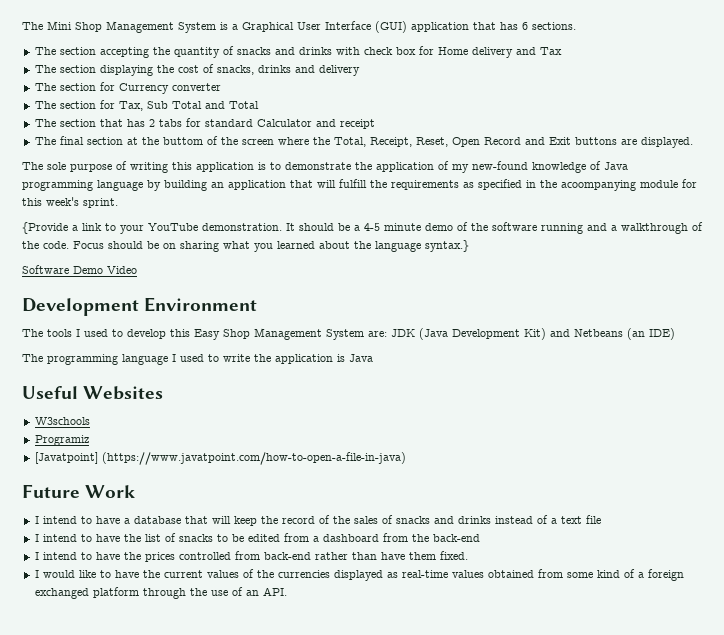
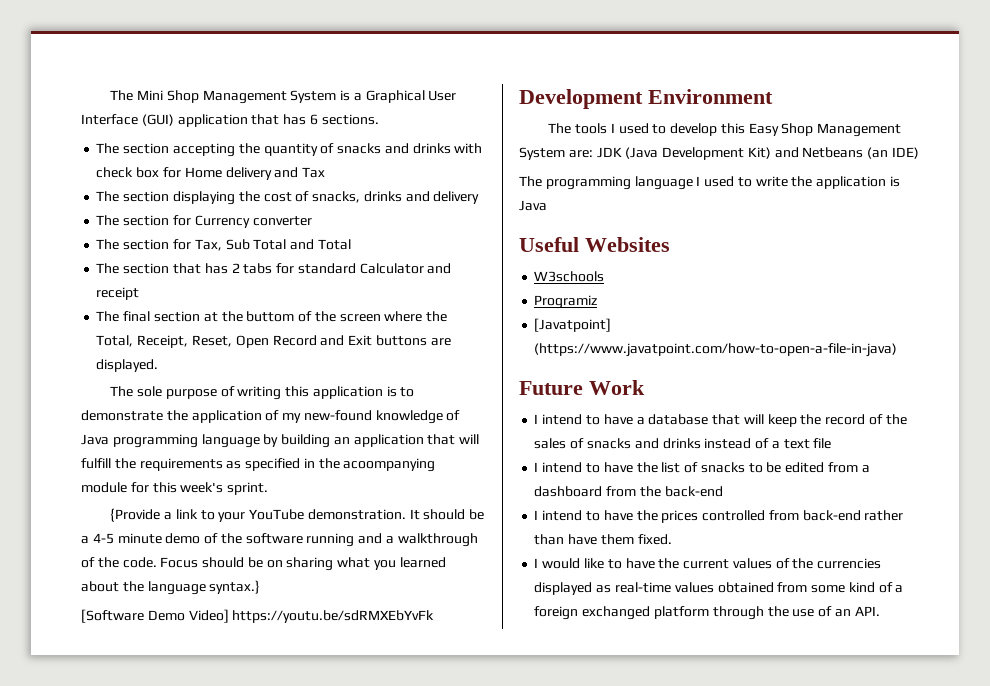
- Software Demo Video
+ [Software Demo Video] https://youtu.be/sdRMXEbYvFk

